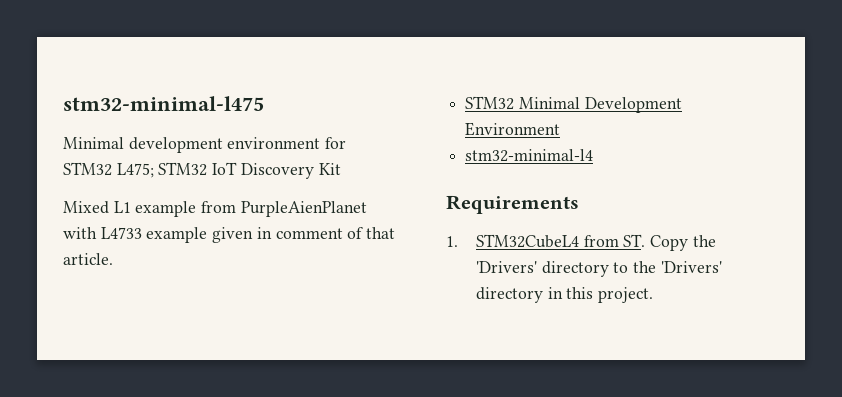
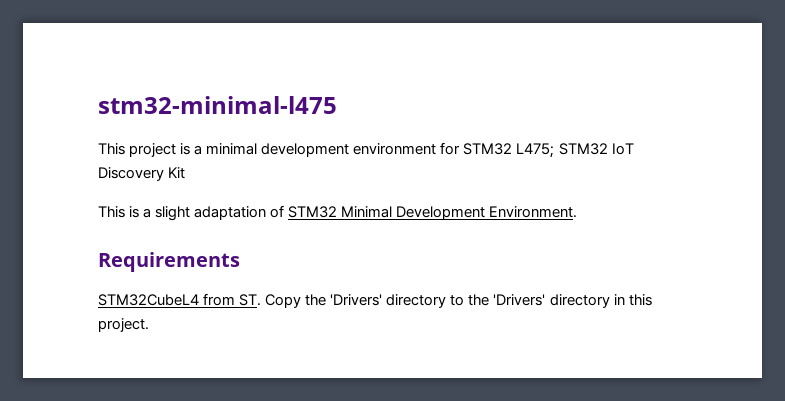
- Minimal development environment for STM32 L475; STM32 IoT Discovery Kit
+ This project is a minimal development environment for STM32 L475; STM32 IoT Discovery Kit
- Mixed L1 example from PurpleAienPlanet with L4733 example given in comment of that article.
- STM32 Minimal Development Environment
- stm32-minimal-l4
+ This is a slight adaptation of STM32 Minimal Development Environment.
- 1. STM32CubeL4 from ST. Copy the 'Drivers' directory to the 'Drivers' directory in this project.
+ STM32CubeL4 from ST. Copy the 'Drivers' directory to the 'Drivers' directory in this project.

